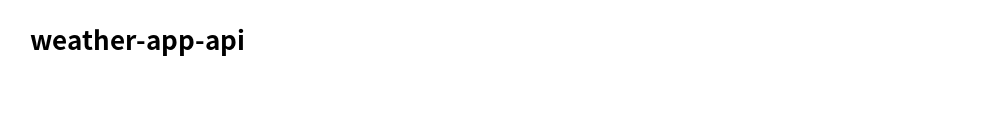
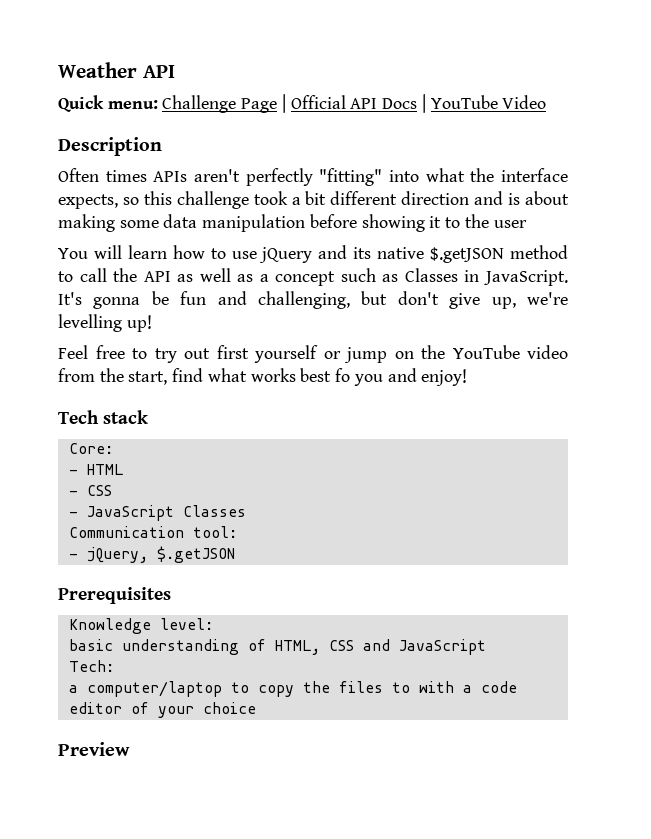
- weather-app-api
+ Weather API
+ Quick menu: Challenge Page | Official API Docs | YouTube Video
+ Description
+ Often times APIs aren't perfectly "fitting" into what the interface expects, so this challenge took a bit different direction and is about making some data manipulation before showing it to the user
+ You will learn how to use jQuery and its native $.getJSON method to call the API as well as a concept such as Classes in JavaScript. It's gonna be fun and challenging, but don't give up, we're levelling up!
+ Feel free to try out first yourself or jump on the YouTube video from the start, find what works best fo you and enjoy!
+ Tech stack
+ Core:
+ - HTML
+ - CSS
+ - JavaScript Classes
+ Communication tool:
+ - jQuery, $.getJSON
+ Prerequisites
+ Knowledge level:
+ basic understanding of HTML, CSS and JavaScript
+ Tech:
+ a computer/laptop to copy the files to with a code editor of your choice
+ Preview

